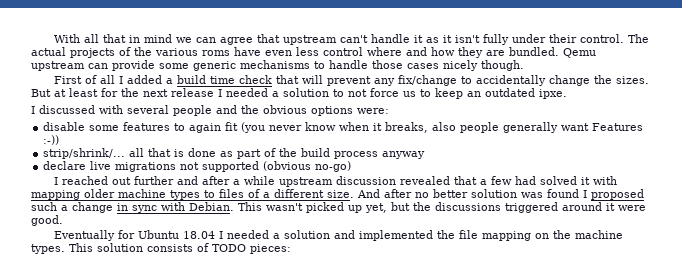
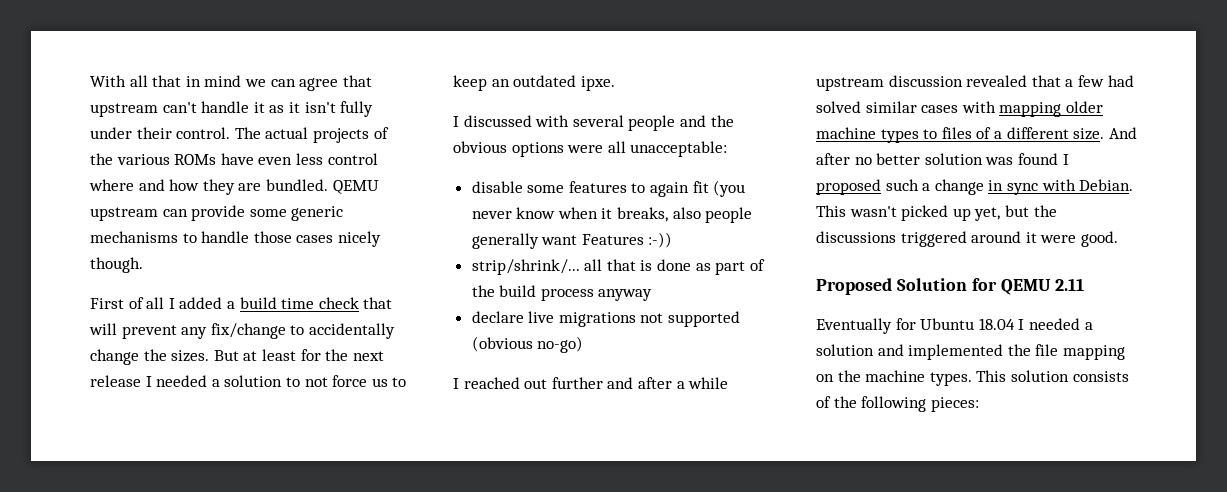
- The actual projects of the various roms have even less control where and how they are bundled.
+ The actual projects of the various ROMs have even less control where and how they are bundled.
- Qemu upstream can provide some generic mechanisms to handle those cases nicely though.
+ QEMU upstream can provide some generic mechanisms to handle those cases nicely though.
- I discussed with several people and the obvious options were:
+ I discussed with several people and the obvious options were all unacceptable:
- I reached out further and after a while upstream discussion revealed that a few had solved it with mapping older machine types to files of a different size.
+ I reached out further and after a while upstream discussion revealed that a few had solved similar cases with mapping older machine types to files of a different size.
+ Proposed Solution for QEMU 2.11
- This solution consists of TODO pieces:
+ This solution consists of the following pieces:

